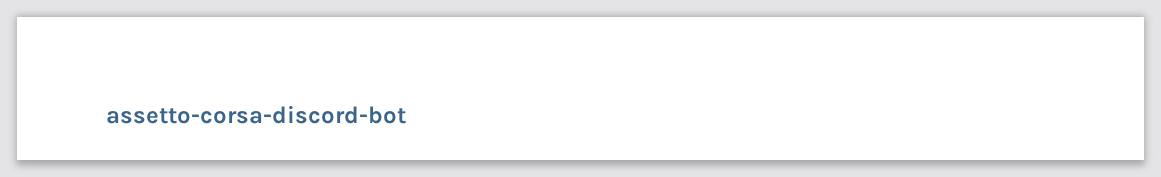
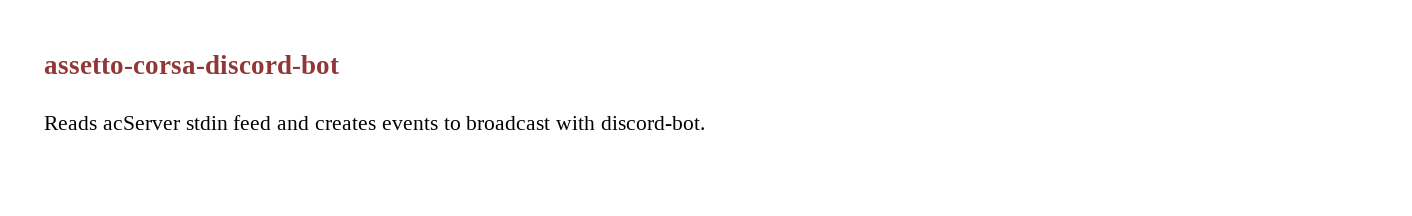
+ Reads acServer stdin feed and creates events to broadcast with discord-bot.

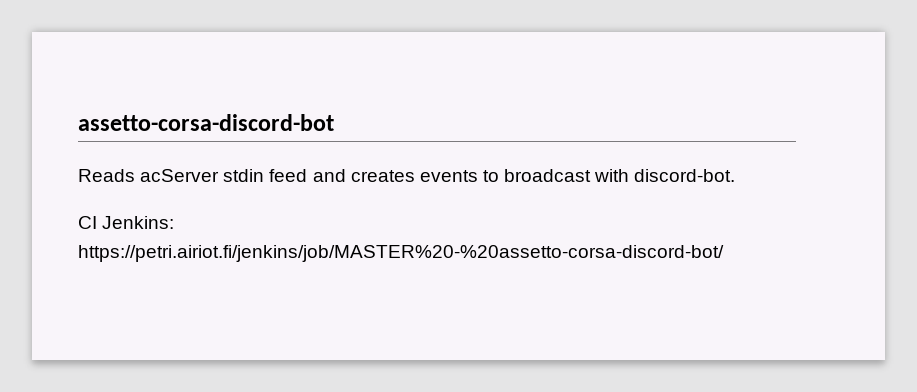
+ CI Jenkins: https://petri.airiot.fi/jenkins/job/MASTER%20-%20assetto-corsa-discord-bot/

